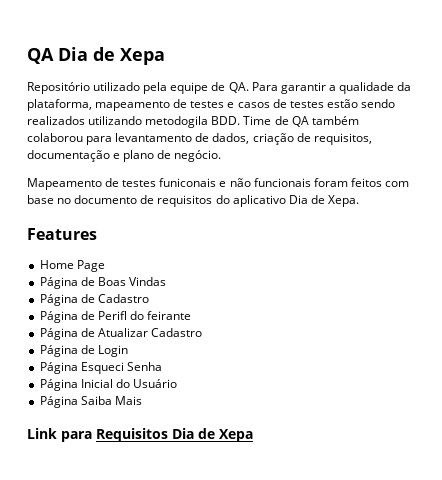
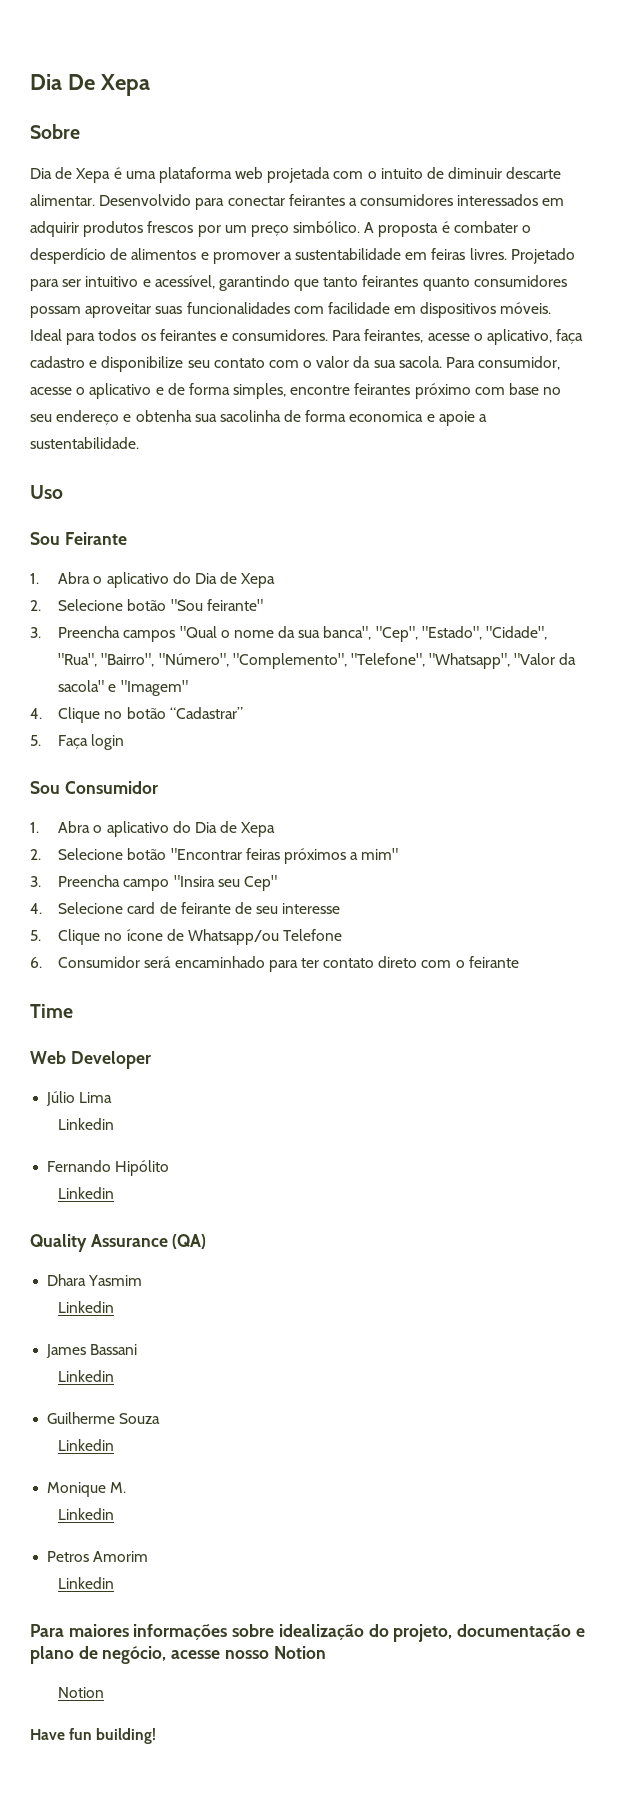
- QA Dia de Xepa
- Repositório utilizado pela equipe de QA. Para garantir a qualidade da plataforma, mapeamento de testes e casos de testes estão sendo realizados utilizando metodogila BDD. Time de QA também colaborou para levantamento de dados, criação de requisitos, documentação e plano de negócio.
- Mapeamento de testes funiconais e não funcionais foram feitos com base no documento de requisitos do aplicativo Dia de Xepa.
- Features
- Home Page
- Página de Boas Vindas
- Página de Cadastro
- Página de Perifl do feirante
- Página de Atualizar Cadastro
- Página de Login
- Página Esqueci Senha
- Página Inicial do Usuário
- Página Saiba Mais
- Link para Requisitos Dia de Xepa
+ Dia De Xepa
+ Sobre
+ Dia de Xepa é uma plataforma web projetada com o intuito de diminuir descarte alimentar. Desenvolvido para conectar feirantes a consumidores interessados em adquirir produtos frescos por um preço simbólico. A proposta é combater o desperdício de alimentos e promover a sustentabilidade em feiras livres. Projetado para ser intuitivo e acessível, garantindo que tanto feirantes quanto consumidores possam aproveitar suas funcionalidades com facilidade em dispositivos móveis. Ideal para todos os feirantes e consumidores. Para feirantes, acesse o aplicativo, faça cadastro e disponibilize seu contato com o valor da sua sacola. Para consumidor, acesse o aplicativo e de forma simples, encontre feirantes próximo com base no seu endereço e obtenha sua sacolinha de forma economica e apoie a sustentabilidade.
+ Uso
+ Sou Feirante
+ 1. Abra o aplicativo do Dia de Xepa
+ 2. Selecione botão "Sou feirante"
+ 3. Preencha campos "Qual o nome da sua banca", "Cep", "Estado", "Cidade", "Rua", "Bairro", "Número", "Complemento", "Telefone", "Whatsapp", "Valor da sacola" e "Imagem"
+ 4. Clique no botão “Cadastrar”
+ 5. Faça login
+ Sou Consumidor
+ 1. Abra o aplicativo do Dia de Xepa
+ 2. Selecione botão "Encontrar feiras próximos a mim"
+ 3. Preencha campo "Insira seu Cep"
+ 4. Selecione card de feirante de seu interesse
+ 5. Clique no ícone de Whatsapp/ou Telefone
+ 6. Consumidor será encaminhado para ter contato direto com o feirante
+ Time
+ Web Developer
+ Júlio Lima
+ Linkedin
+ Fernando Hipólito
+ Linkedin
+ Quality Assurance (QA)
+ Dhara Yasmim
+ Linkedin
+ James Bassani
+ Linkedin
+ Guilherme Souza
+ Linkedin
+ Monique M.
+ Linkedin
+ Petros Amorim
+ Linkedin
+ Para maiores informações sobre idealização do projeto, documentação e plano de negócio, acesse nosso Notion
+ Notion
+ Have fun building!

